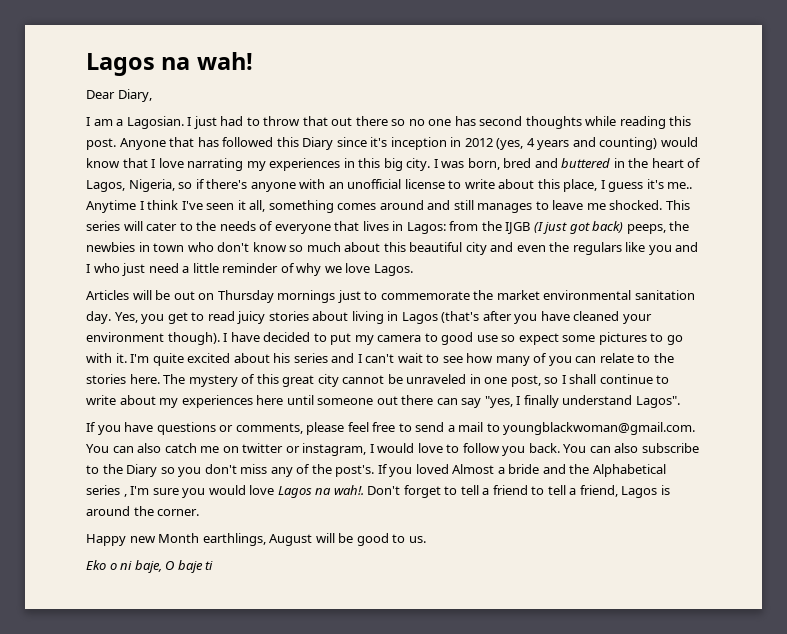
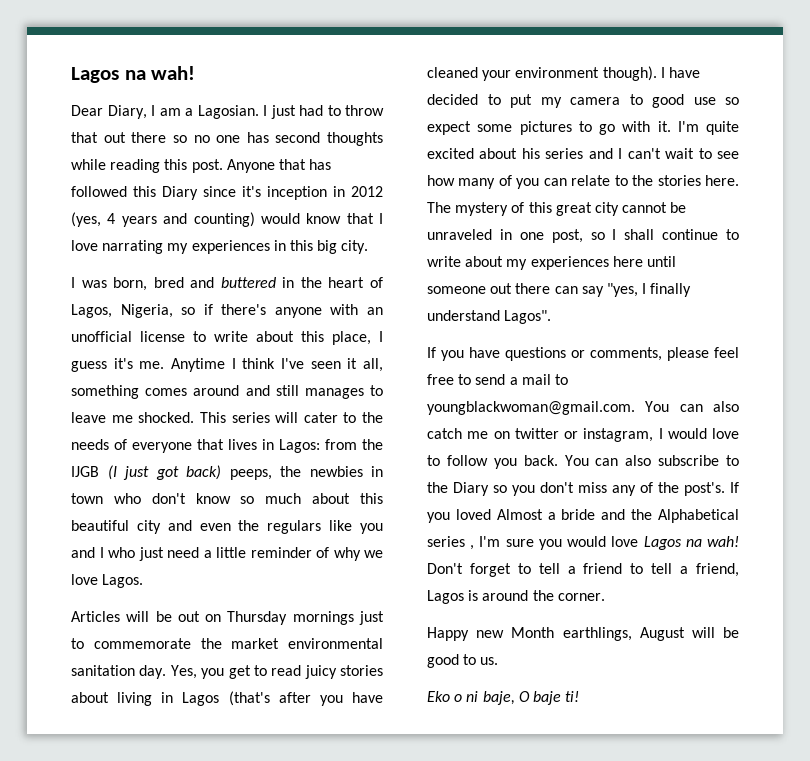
- Dear Diary,
- I am a Lagosian.
+ Dear Diary, I am a Lagosian.
- Anyone that has followed this Diary since it's inception in 2012 (yes, 4 years and counting) would know that I love narrating my experiences in this big city. I was born, bred and buttered in the heart of Lagos, Nigeria, so if there's anyone with an unofficial license to write about this place, I guess it's me..
+ Anyone that has followed this Diary since it's inception in 2012 (yes, 4 years and counting) would know that I love narrating my experiences in this big city.
+ I was born, bred and buttered in the heart of Lagos, Nigeria, so if there's anyone with an unofficial license to write about this place, I guess it's me.
- If you loved Almost a bride and the Alphabetical series , I'm sure you would love Lagos na wah!.
+ If you loved Almost a bride and the Alphabetical series , I'm sure you would love Lagos na wah!
- Eko o ni baje, O baje ti
+ Eko o ni baje, O baje ti!

